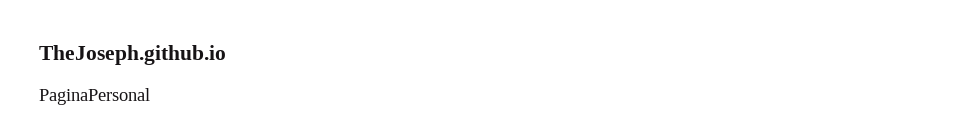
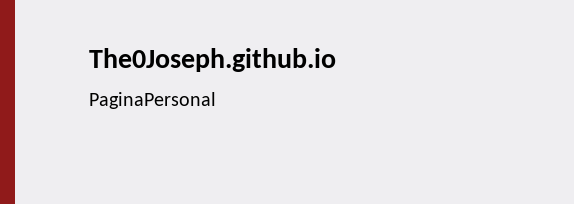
- TheJoseph.github.io
+ The0Joseph.github.io

